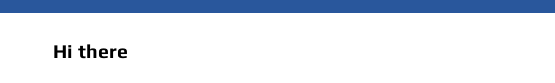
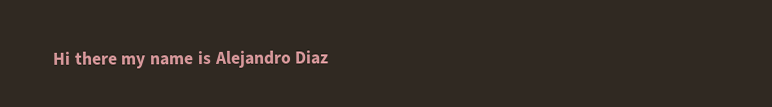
- Hi there
+ Hi there my name is Alejandro Diaz

